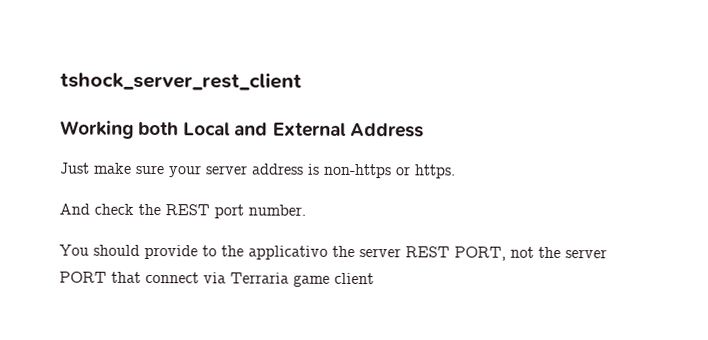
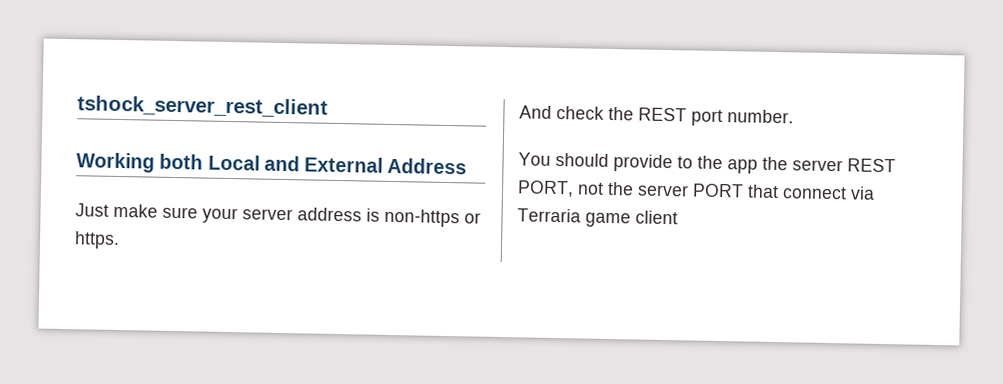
- You should provide to the applicativo the server REST PORT, not the server PORT that connect via Terraria game client
+ You should provide to the app the server REST PORT, not the server PORT that connect via Terraria game client

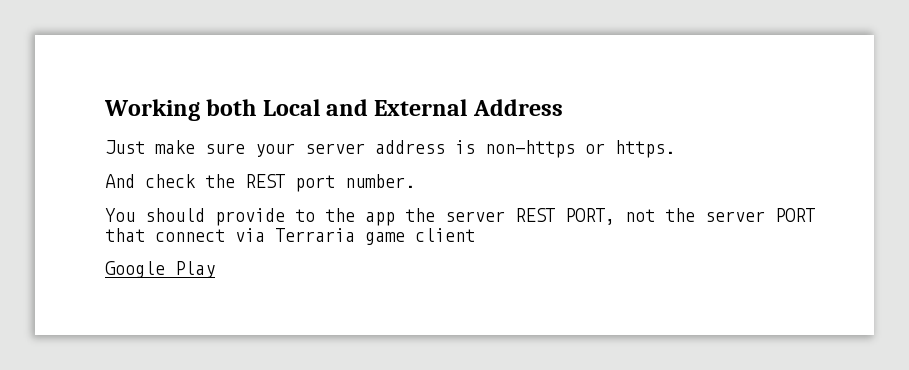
- tshock_server_rest_client
+ Google Play

